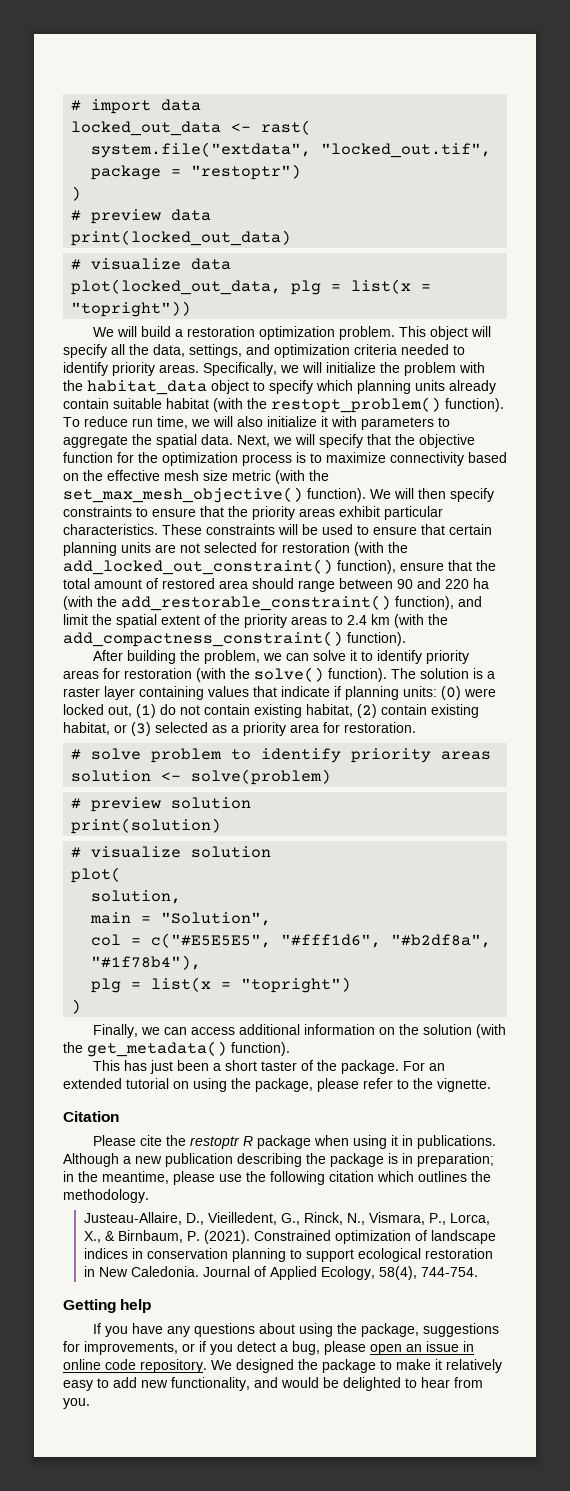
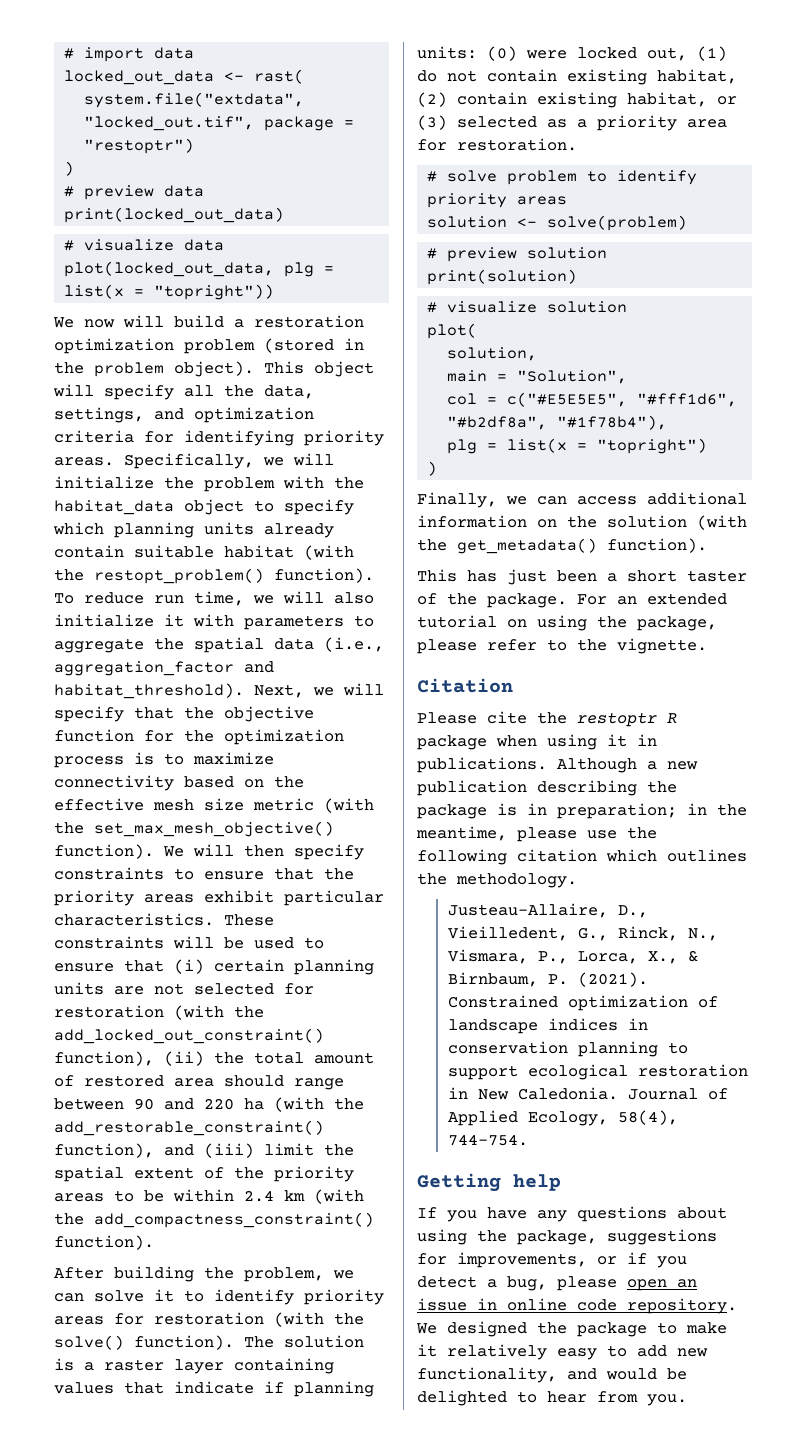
- We will build a restoration optimization problem.
+ We now will build a restoration optimization problem (stored in the problem object).
- This object will specify all the data, settings, and optimization criteria needed to identify priority areas.
+ This object will specify all the data, settings, and optimization criteria for identifying priority areas.
- To reduce run time, we will also initialize it with parameters to aggregate the spatial data.
+ To reduce run time, we will also initialize it with parameters to aggregate the spatial data (i.e., aggregation_factor and habitat_threshold).
- These constraints will be used to ensure that certain planning units are not selected for restoration (with the add_locked_out_constraint() function), ensure that the total amount of restored area should range between 90 and 220 ha (with the add_restorable_constraint() function), and limit the spatial extent of the priority areas to 2.4 km (with the add_compactness_constraint() function).
+ These constraints will be used to ensure that (i) certain planning units are not selected for restoration (with the add_locked_out_constraint() function), (ii) the total amount of restored area should range between 90 and 220 ha (with the add_restorable_constraint() function), and (iii) limit the spatial extent of the priority areas to be within 2.4 km (with the add_compactness_constraint() function).

